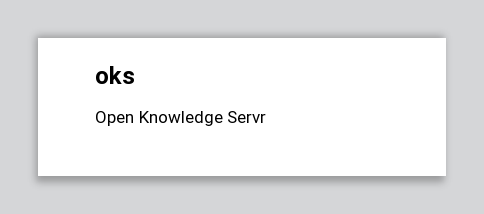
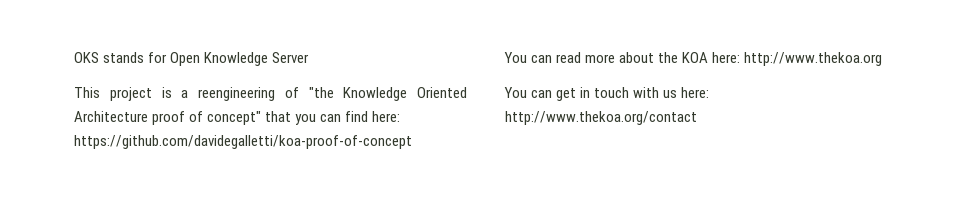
- oks
- Open Knowledge Servr
+ OKS stands for Open Knowledge Server
+ This project is a reengineering of "the Knowledge Oriented Architecture proof of concept" that you can find here: https://github.com/davidegalletti/koa-proof-of-concept
+ You can read more about the KOA here: http://www.thekoa.org
+ You can get in touch with us here: http://www.thekoa.org/contact

